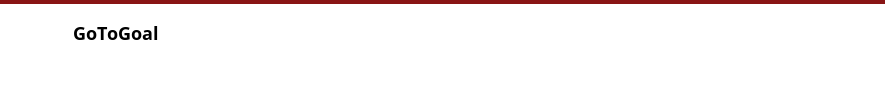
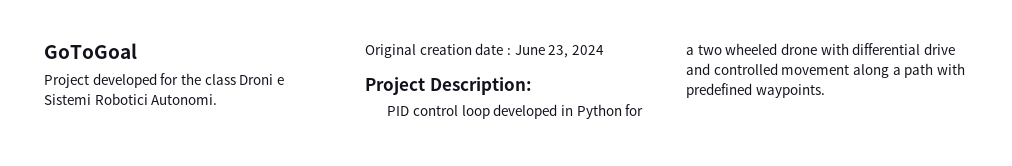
+ Project developed for the class Droni e Sistemi Robotici Autonomi.
+ Original creation date : June 23, 2024
+ Project Description:
+ PID control loop developed in Python for a two wheeled drone with differential drive and controlled movement along a path with predefined waypoints.

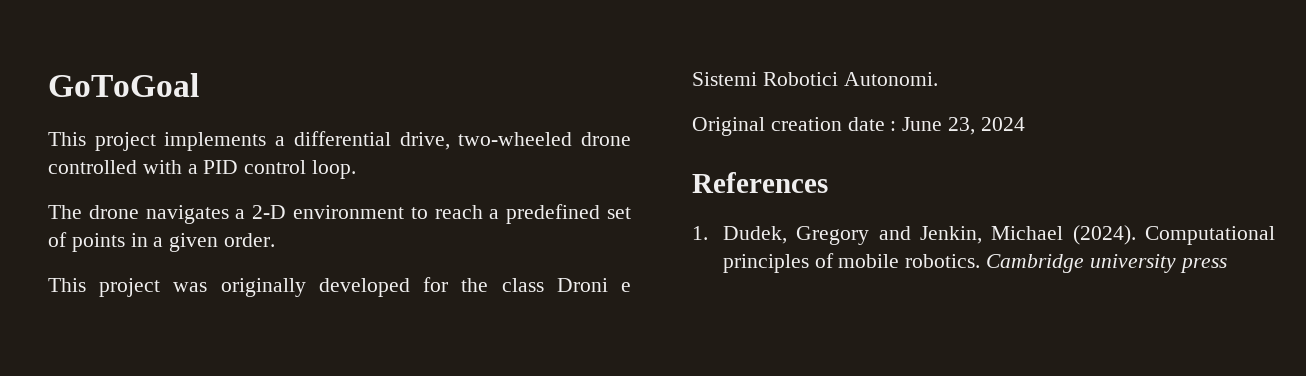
- Project developed for the class Droni e Sistemi Robotici Autonomi.
+ This project implements a differential drive, two-wheeled drone controlled with a PID control loop.
+ The drone navigates a 2-D environment to reach a predefined set of points in a given order.
+ This project was originally developed for the class Droni e Sistemi Robotici Autonomi.
- Project Description:
- PID control loop developed in Python for a two wheeled drone with differential drive and controlled movement along a path with predefined waypoints.
+ References
+ 1. Dudek, Gregory and Jenkin, Michael (2024). Computational principles of mobile robotics. Cambridge university press

